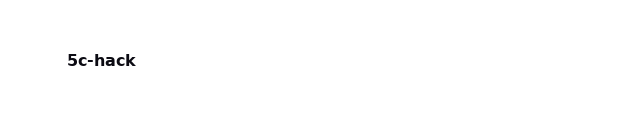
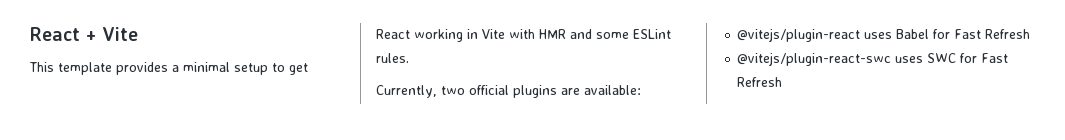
- 5c-hack
+ React + Vite
+ This template provides a minimal setup to get React working in Vite with HMR and some ESLint rules.
+ Currently, two official plugins are available:
+ @vitejs/plugin-react uses Babel for Fast Refresh
+ @vitejs/plugin-react-swc uses SWC for Fast Refresh

